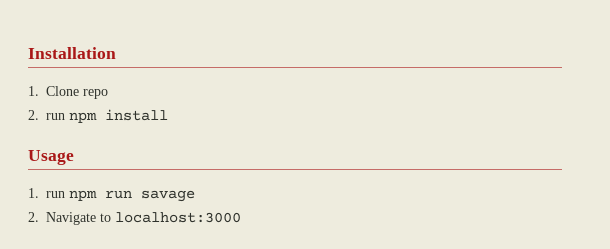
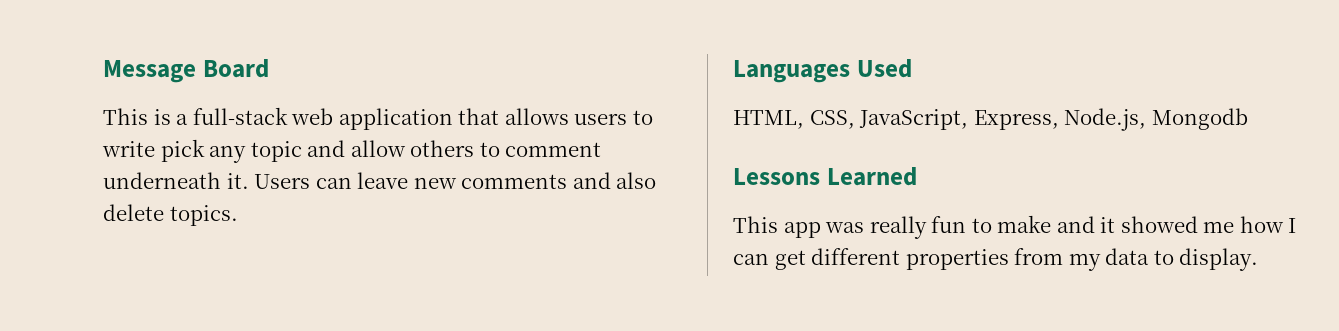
- Installation
- 1. Clone repo
- 2. run npm install
- Usage
- 1. run npm run savage
- 2. Navigate to localhost:3000
+ Message Board
+ This is a full-stack web application that allows users to write pick any topic and allow others to comment underneath it. Users can leave new comments and also delete topics.
+ Languages Used
+ HTML, CSS, JavaScript, Express, Node.js, Mongodb
+ Lessons Learned
+ This app was really fun to make and it showed me how I can get different properties from my data to display.

